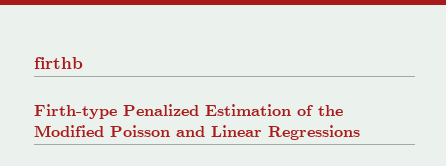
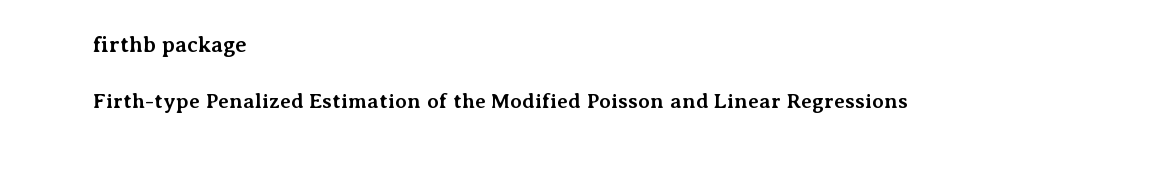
- firthb
+ firthb package

